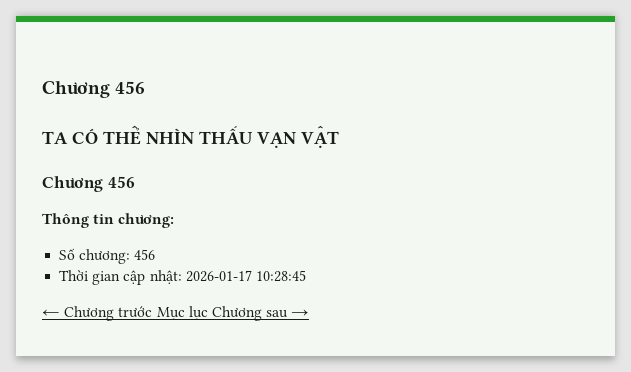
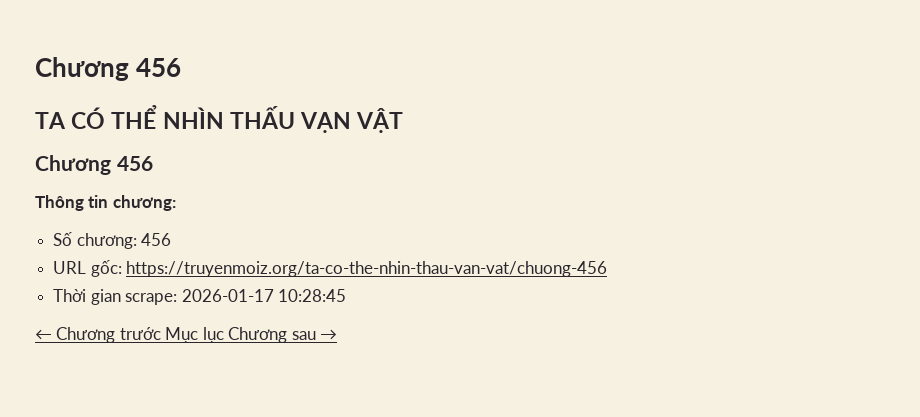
+ URL gốc: https://truyenmoiz.org/ta-co-the-nhin-thau-van-vat/chuong-456
- Thời gian cập nhật: 2026-01-17 10:28:45
+ Thời gian scrape: 2026-01-17 10:28:45

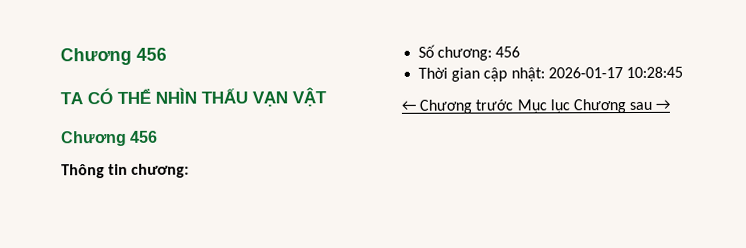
- URL gốc: https://truyenmoiz.org/ta-co-the-nhin-thau-van-vat/chuong-456
- Thời gian scrape: 2026-01-17 10:28:45
+ Thời gian cập nhật: 2026-01-17 10:28:45

